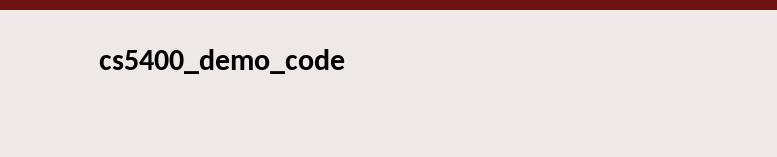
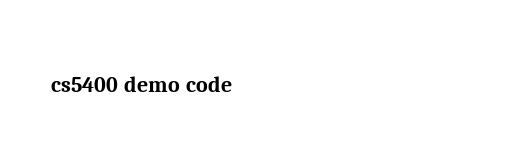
- cs5400_demo_code
+ cs5400 demo code

